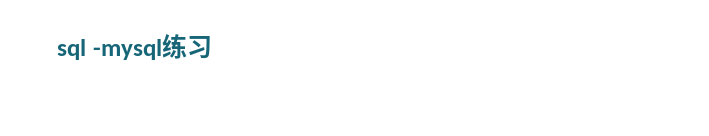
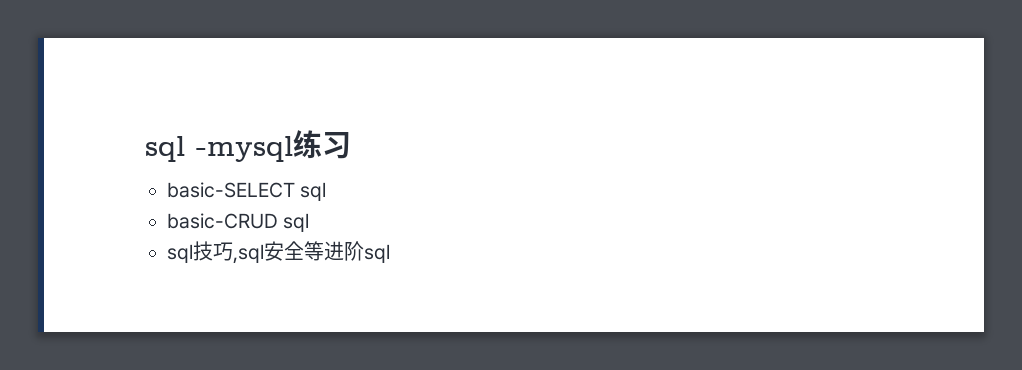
+ basic-SELECT sql
+ basic-CRUD sql
+ sql技巧,sql安全等进阶sql

